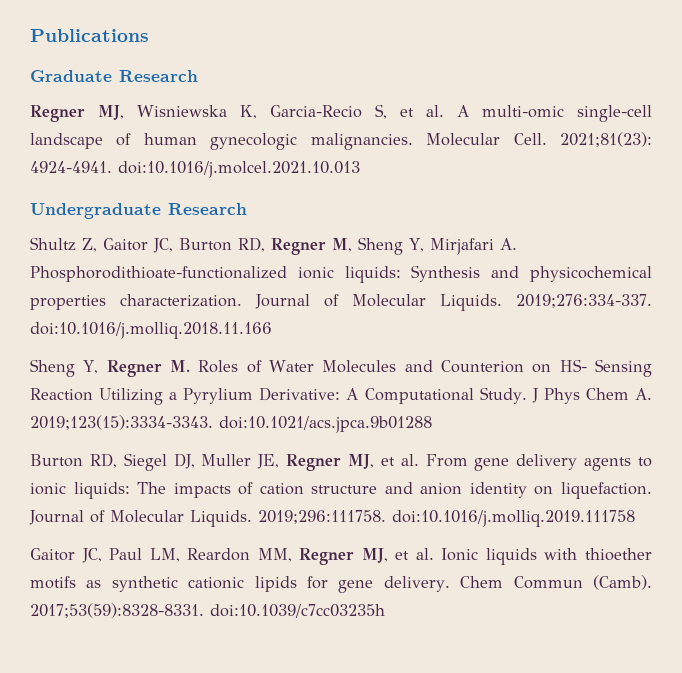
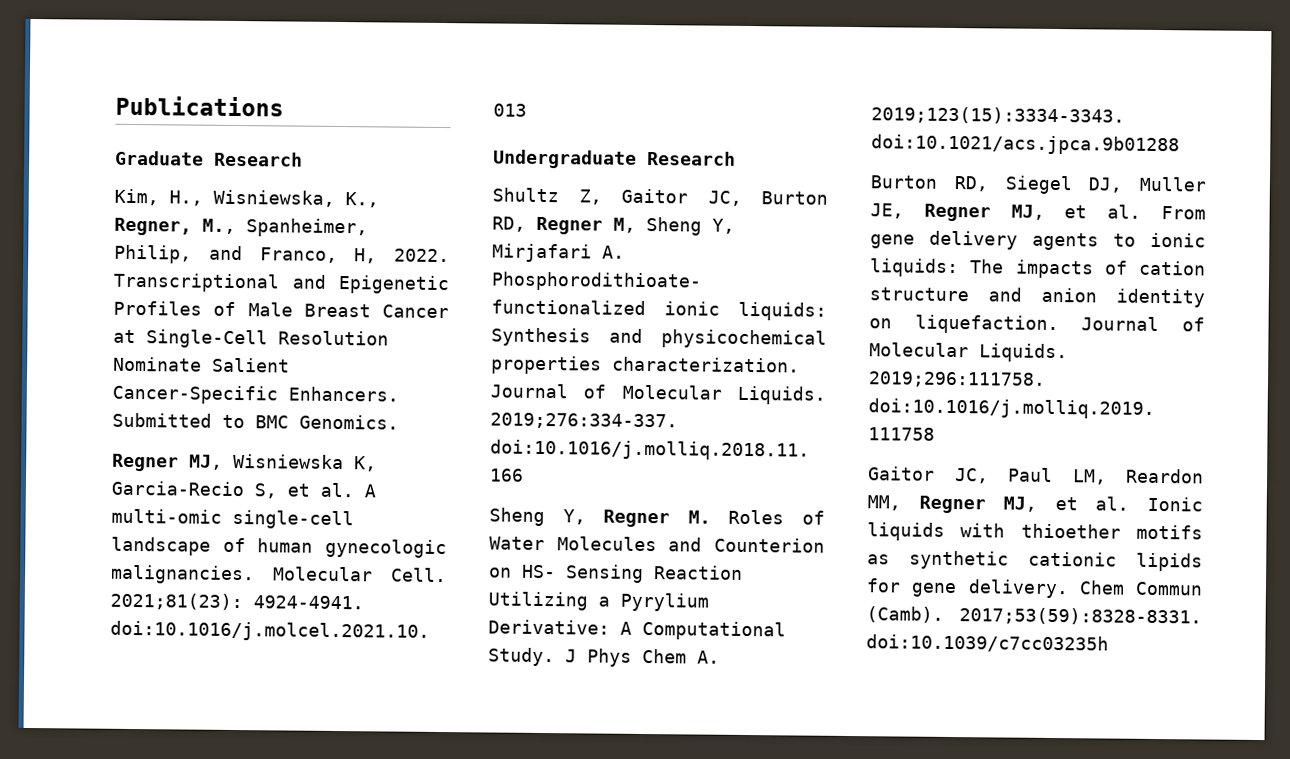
+ Kim, H., Wisniewska, K., Regner, M., Spanheimer, Philip, and Franco, H, 2022. Transcriptional and Epigenetic Profiles of Male Breast Cancer at Single-Cell Resolution Nominate Salient Cancer-Specific Enhancers. Submitted to BMC Genomics.

